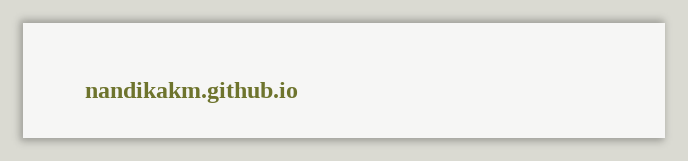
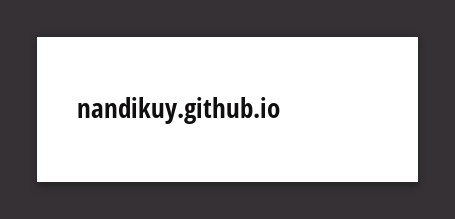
- nandikakm.github.io
+ nandikuy.github.io

